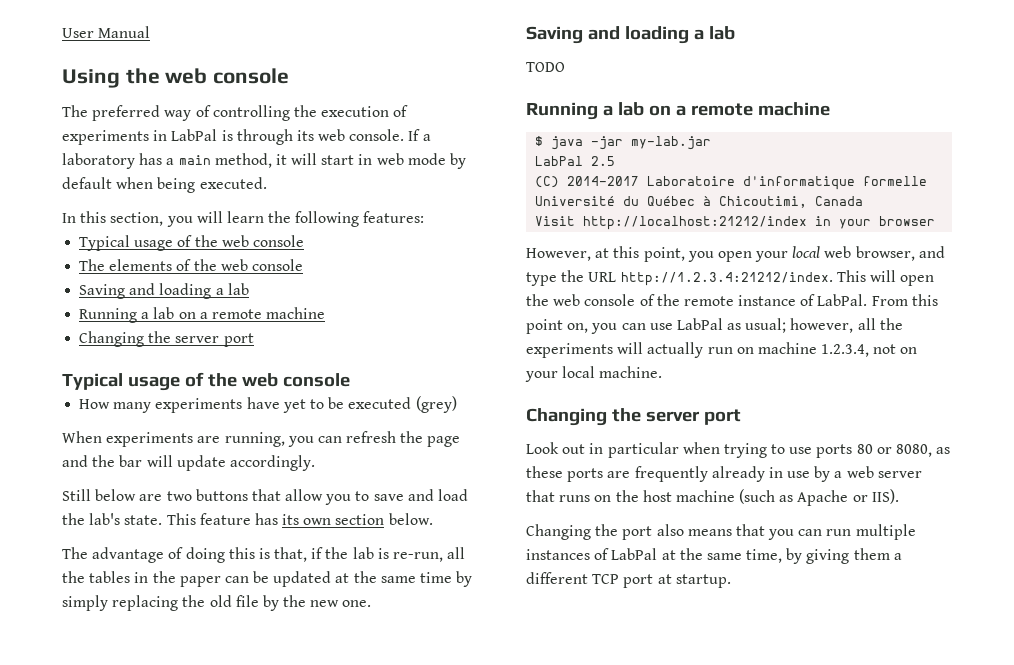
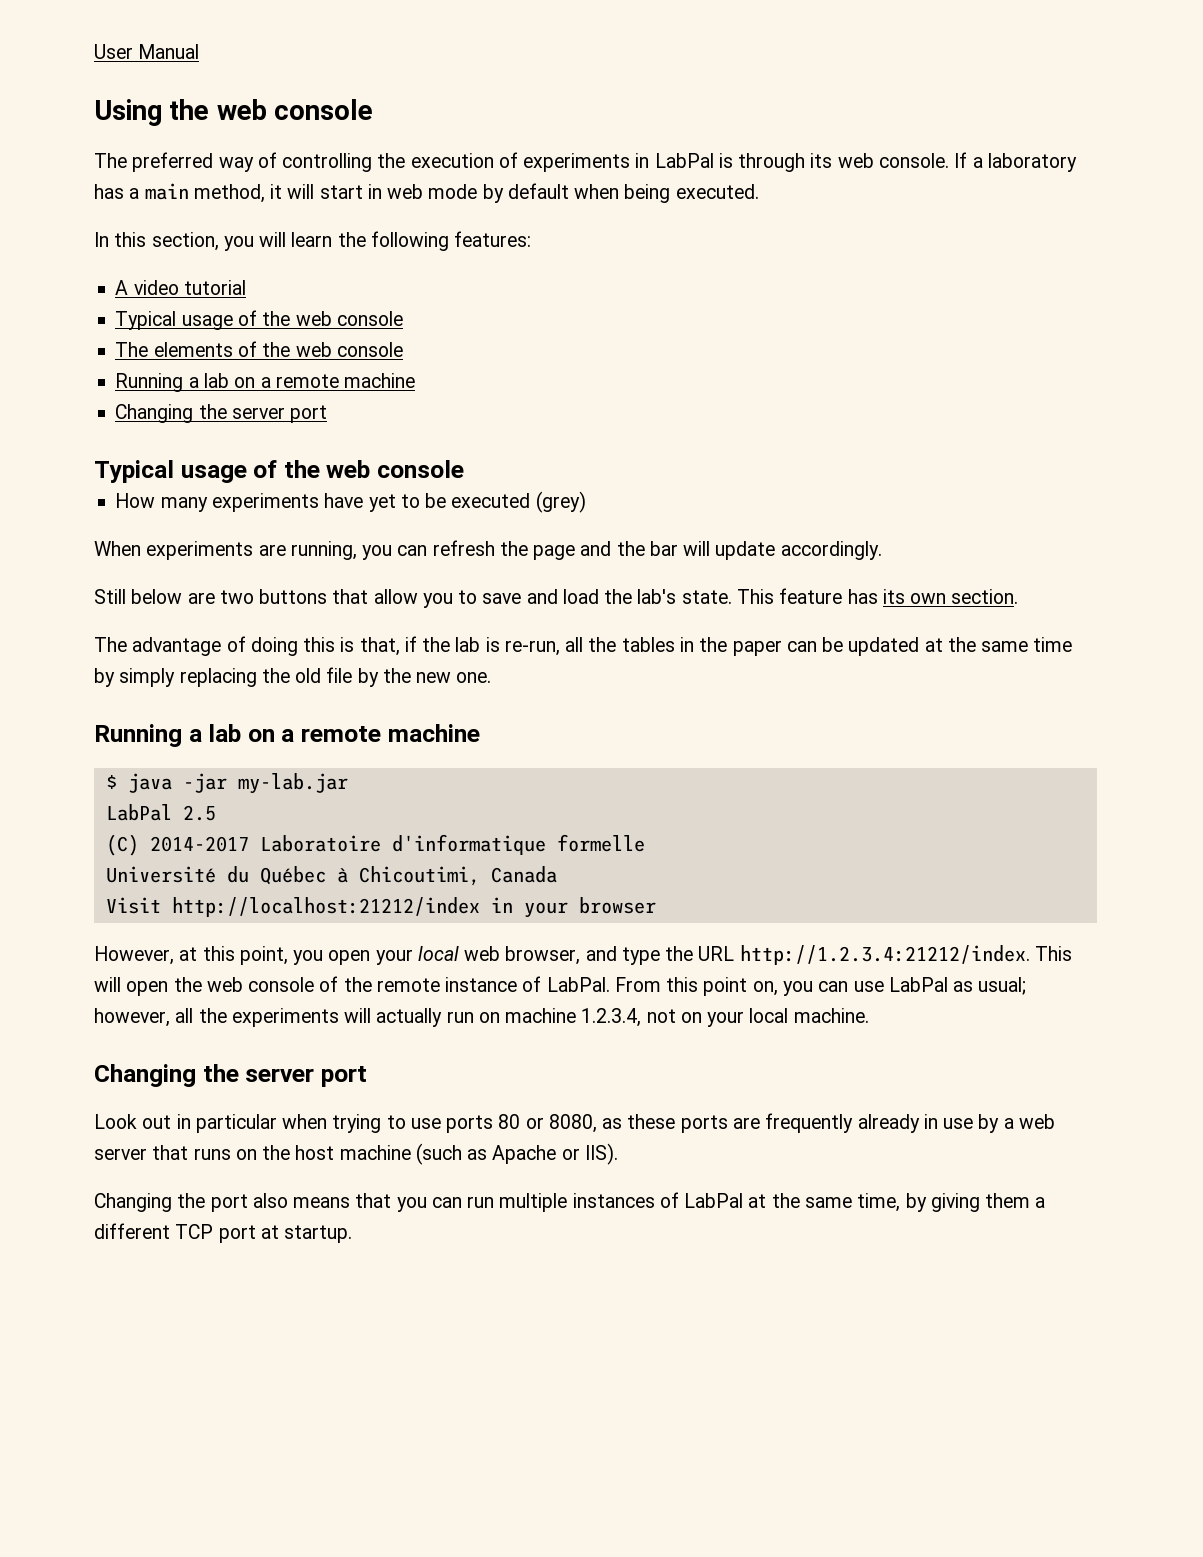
+ A video tutorial
  The elements of the web console
- Saving and loading a lab
- This feature has its own section below.
+ This feature has its own section.
  The advantage of doing this is that, if the lab is re-run, all the tables in the paper can be updated at the same time by simply replacing the old file by the new one.
- Saving and loading a lab
- TODO

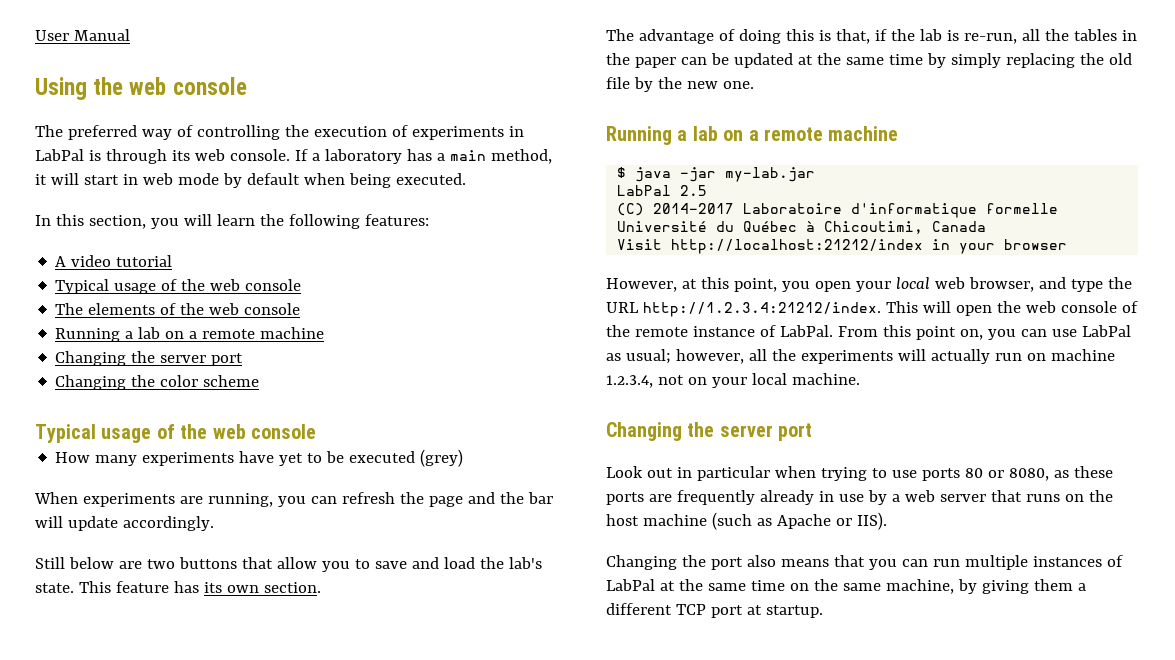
+ Changing the color scheme
- Changing the port also means that you can run multiple instances of LabPal at the same time, by giving them a different TCP port at startup.
+ Changing the port also means that you can run multiple instances of LabPal at the same time on the same machine, by giving them a different TCP port at startup.

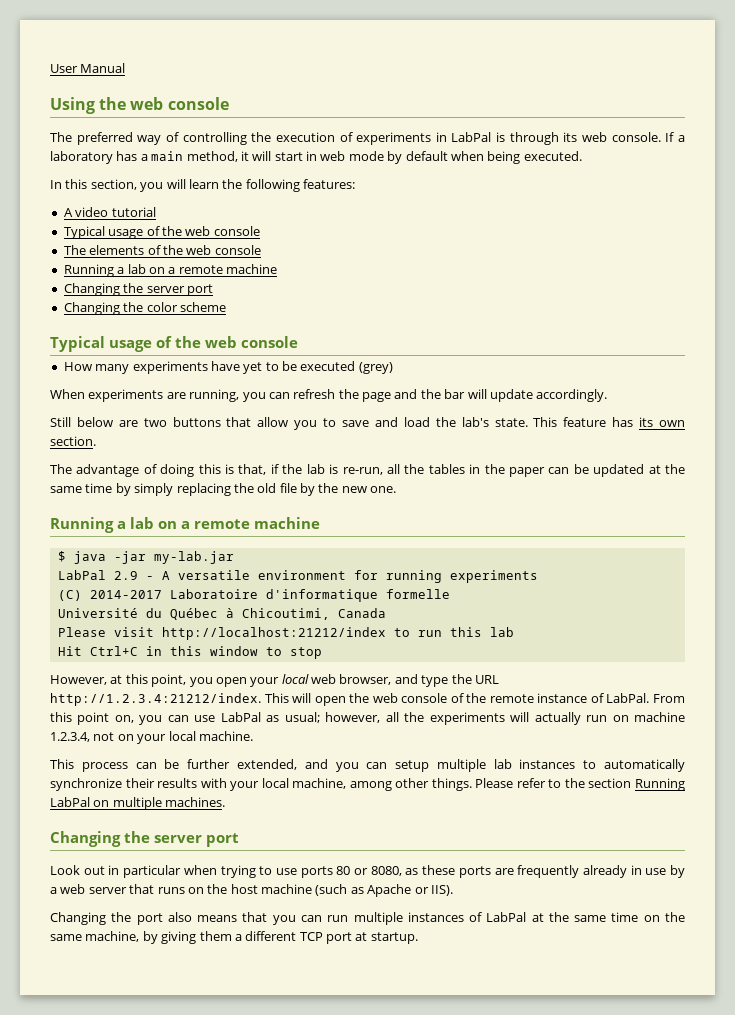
- LabPal 2.5
+ LabPal 2.9 - A versatile environment for running experiments
- Visit http://localhost:21212/index in your browser
+ Please visit http://localhost:21212/index to run this lab
+ Hit Ctrl+C in this window to stop
+ This process can be further extended, and you can setup multiple lab instances to automatically synchronize their results with your local machine, among other things. Please refer to the section Running LabPal on multiple machines.

